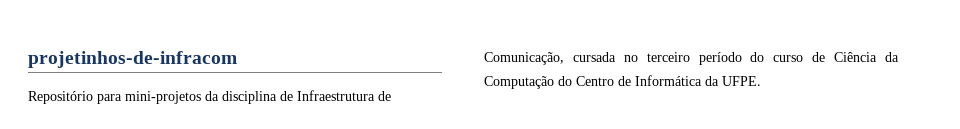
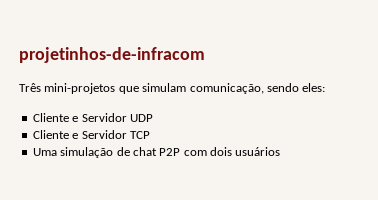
- Repositório para mini-projetos da disciplina de Infraestrutura de Comunicação, cursada no terceiro período do curso de Ciência da Computação do Centro de Informática da UFPE.
+ Três mini-projetos que simulam comunicação, sendo eles:
+ Cliente e Servidor UDP
+ Cliente e Servidor TCP
+ Uma simulação de chat P2P com dois usuários

